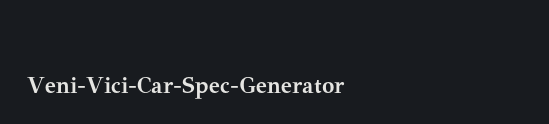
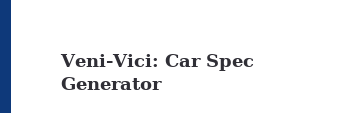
- Veni-Vici-Car-Spec-Generator
+ Veni-Vici: Car Spec Generator

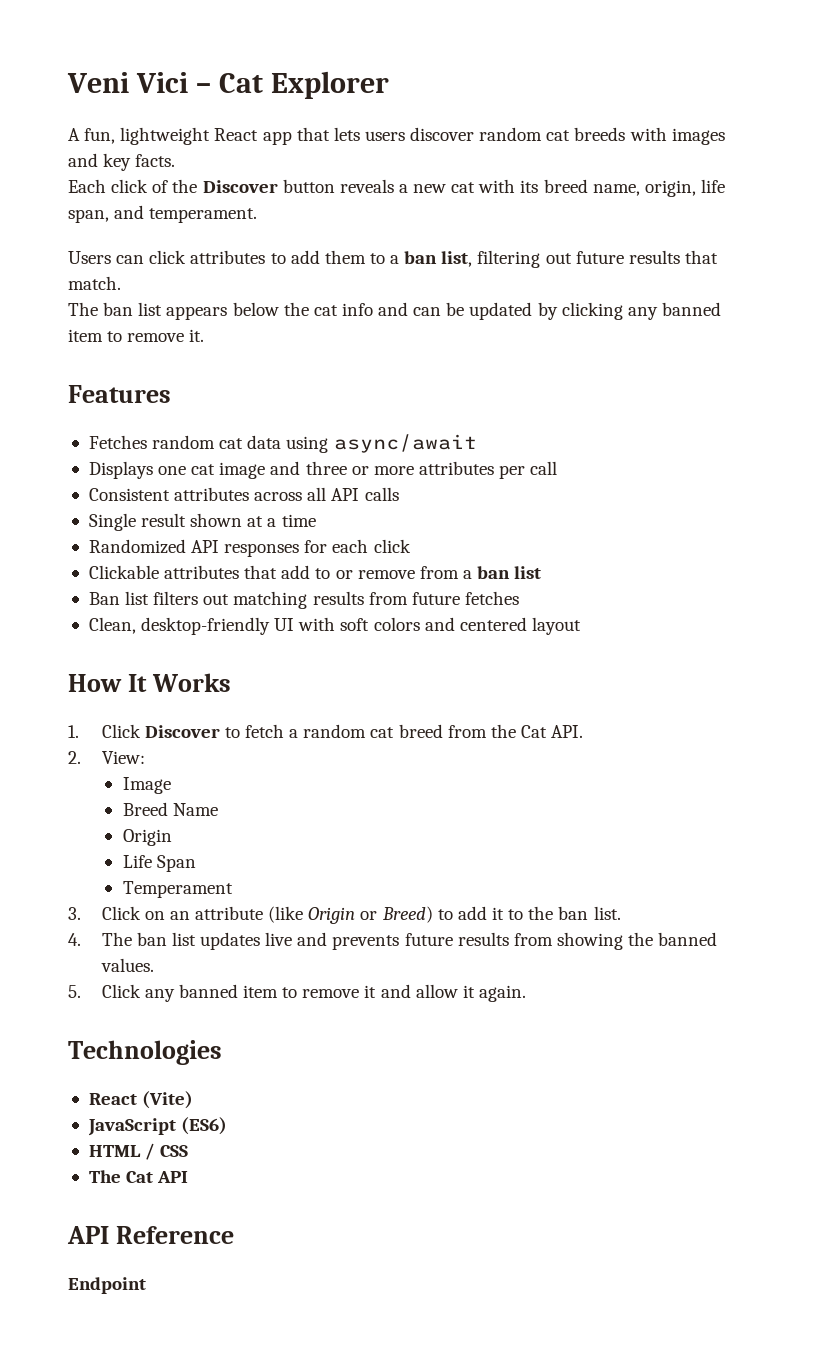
- Veni-Vici: Car Spec Generator
+ Veni Vici – Cat Explorer
+ A fun, lightweight React app that lets users discover random cat breeds with images and key facts.
+ Each click of the Discover button reveals a new cat with its breed name, origin, life span, and temperament.
+ Users can click attributes to add them to a ban list, filtering out future results that match.
+ The ban list appears below the cat info and can be updated by clicking any banned item to remove it.
+ Features
+ Fetches random cat data using async/await
+ Displays one cat image and three or more attributes per call
+ Consistent attributes across all API calls
+ Single result shown at a time
+ Randomized API responses for each click
+ Clickable attributes that add to or remove from a ban list
+ Ban list filters out matching results from future fetches
+ Clean, desktop-friendly UI with soft colors and centered layout
+ How It Works
+ 1. Click Discover to fetch a random cat breed from the Cat API.
+ 2. View:
+ Image
+ Breed Name
+ Origin
+ Life Span
+ Temperament
+ 3. Click on an attribute (like Origin or Breed) to add it to the ban list.
+ 4. The ban list updates live and prevents future results from showing the banned values.
+ 5. Click any banned item to remove it and allow it again.
+ Technologies
+ React (Vite)
+ JavaScript (ES6)
+ HTML / CSS
+ The Cat API
+ API Reference
+ Endpoint

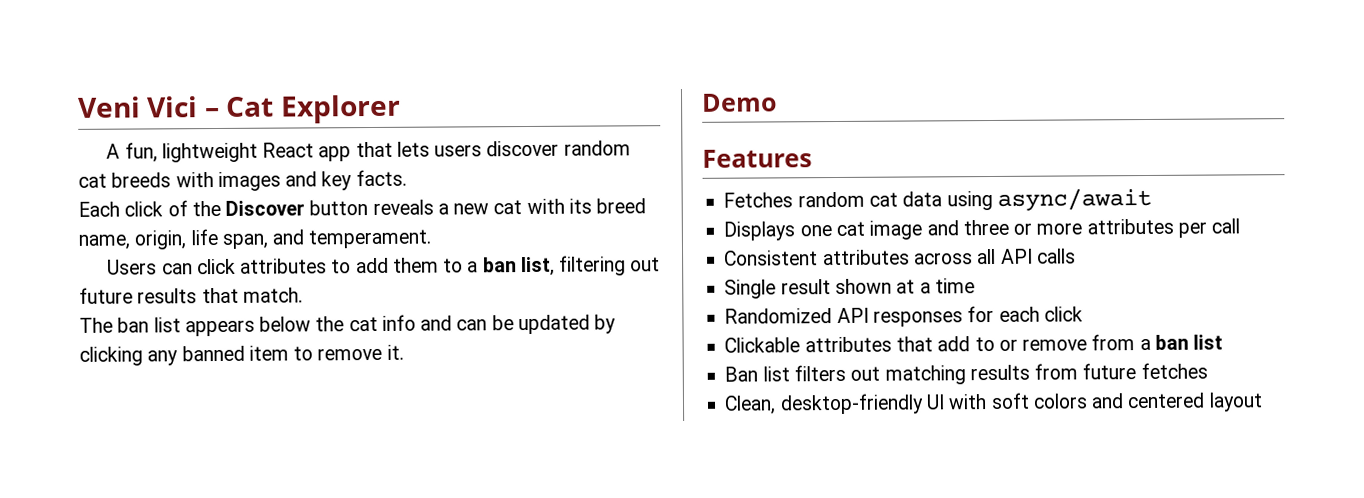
+ Demo
- How It Works
- 1. Click Discover to fetch a random cat breed from the Cat API.
- 2. View:
- Image
- Breed Name
- Origin
- Life Span
- Temperament
- 3. Click on an attribute (like Origin or Breed) to add it to the ban list.
- 4. The ban list updates live and prevents future results from showing the banned values.
- 5. Click any banned item to remove it and allow it again.
- Technologies
- React (Vite)
- JavaScript (ES6)
- HTML / CSS
- The Cat API
- API Reference
- Endpoint

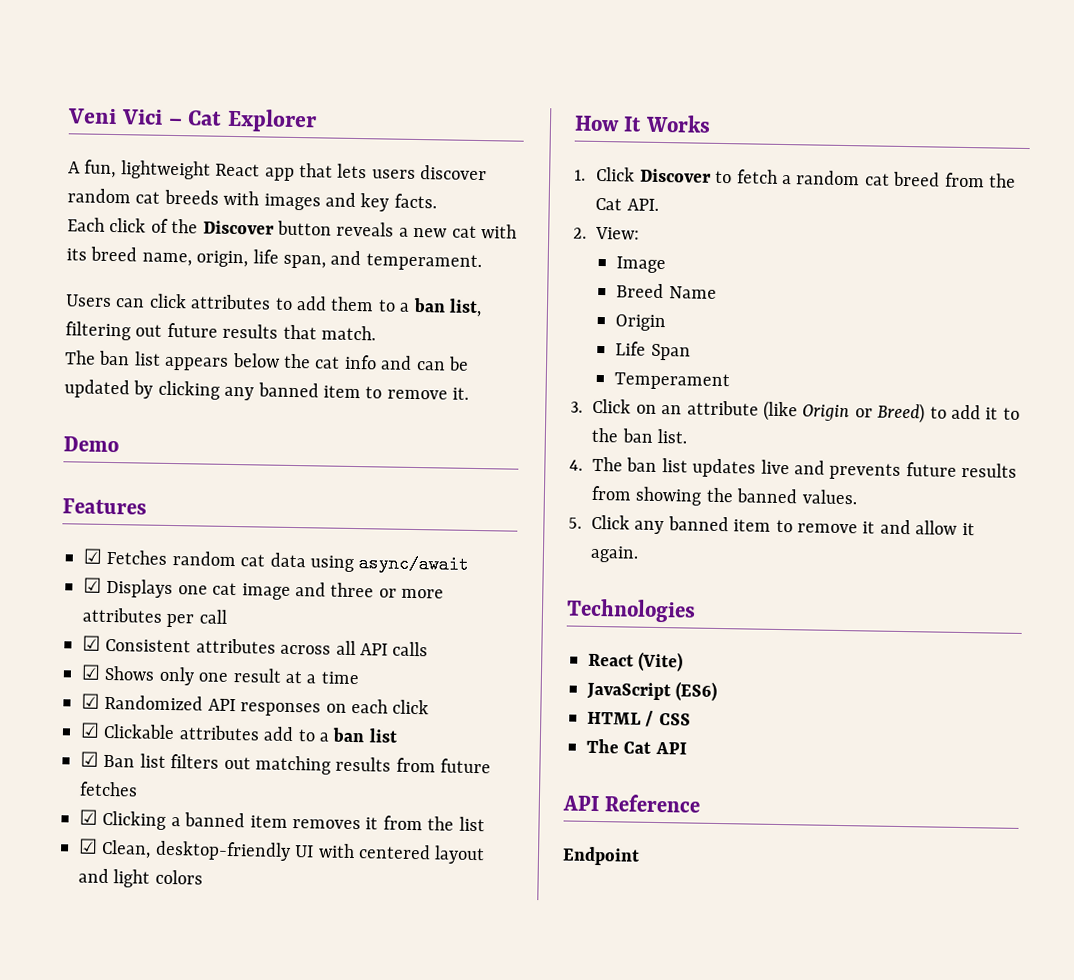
- Fetches random cat data using async/await
+ ☑ Fetches random cat data using async/await
- Displays one cat image and three or more attributes per call
+ ☑ Displays one cat image and three or more attributes per call
- Consistent attributes across all API calls
+ ☑ Consistent attributes across all API calls
- Single result shown at a time
+ ☑ Shows only one result at a time
- Randomized API responses for each click
+ ☑ Randomized API responses on each click
- Clickable attributes that add to or remove from a ban list
+ ☑ Clickable attributes add to a ban list
- Ban list filters out matching results from future fetches
+ ☑ Ban list filters out matching results from future fetches
- Clean, desktop-friendly UI with soft colors and centered layout
+ ☑ Clicking a banned item removes it from the list
+ ☑ Clean, desktop-friendly UI with centered layout and light colors
+ How It Works
+ 1. Click Discover to fetch a random cat breed from the Cat API.
+ 2. View:
+ Image
+ Breed Name
+ Origin
+ Life Span
+ Temperament
+ 3. Click on an attribute (like Origin or Breed) to add it to the ban list.
+ 4. The ban list updates live and prevents future results from showing the banned values.
+ 5. Click any banned item to remove it and allow it again.
+ Technologies
+ React (Vite)
+ JavaScript (ES6)
+ HTML / CSS
+ The Cat API
+ API Reference
+ Endpoint

